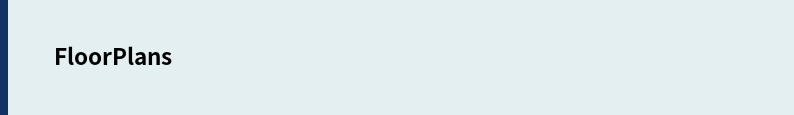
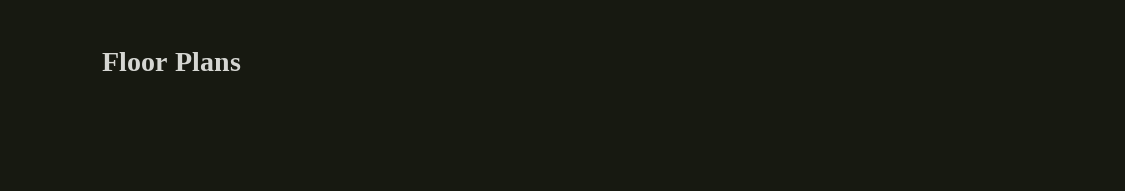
- FloorPlans
+ Floor Plans

